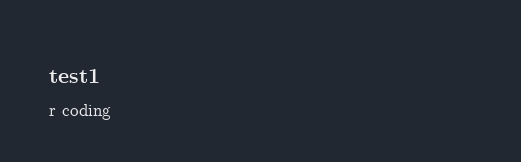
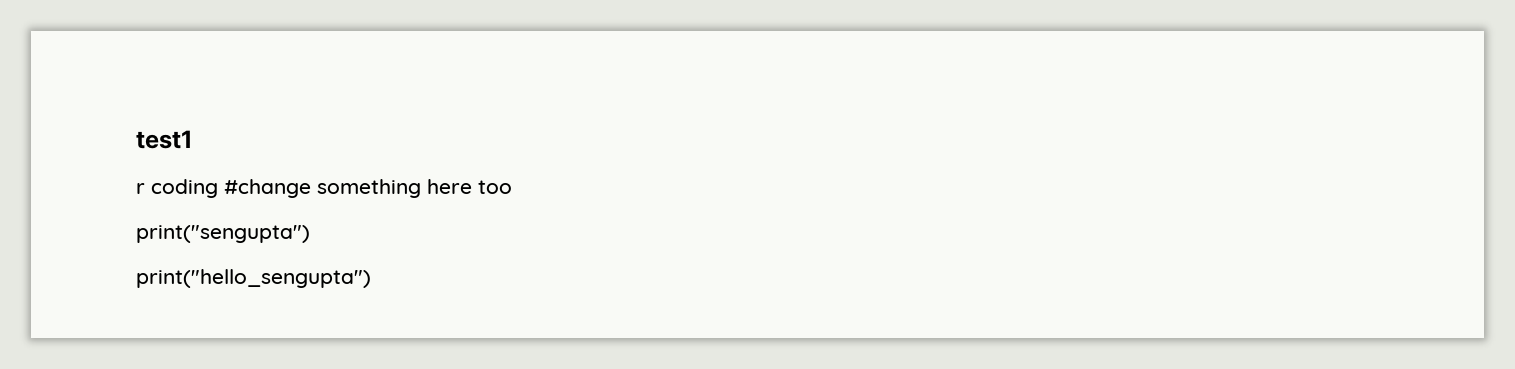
- r coding
+ r coding #change something here too
+ print("sengupta")
+ print("hello_sengupta")

